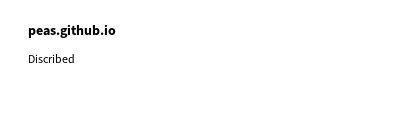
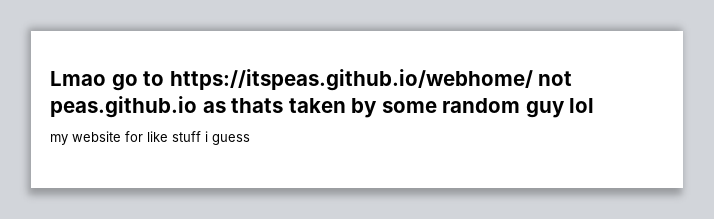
- peas.github.io
- Discribed
+ Lmao go to https://itspeas.github.io/webhome/ not peas.github.io as thats taken by some random guy lol
+ my website for like stuff i guess

